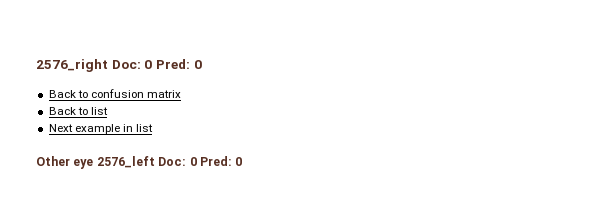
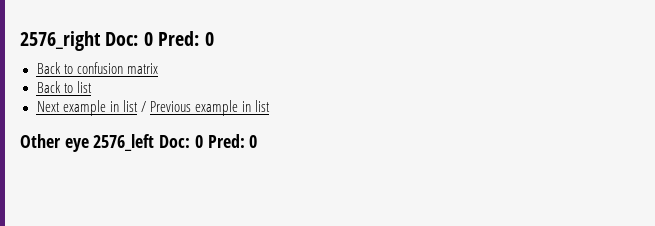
- Next example in list
+ Next example in list / Previous example in list

